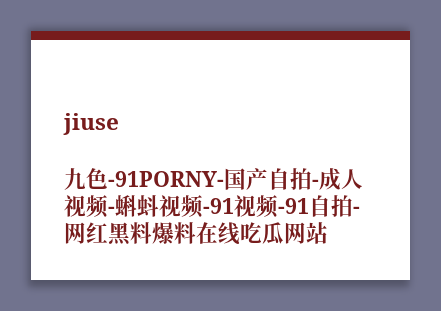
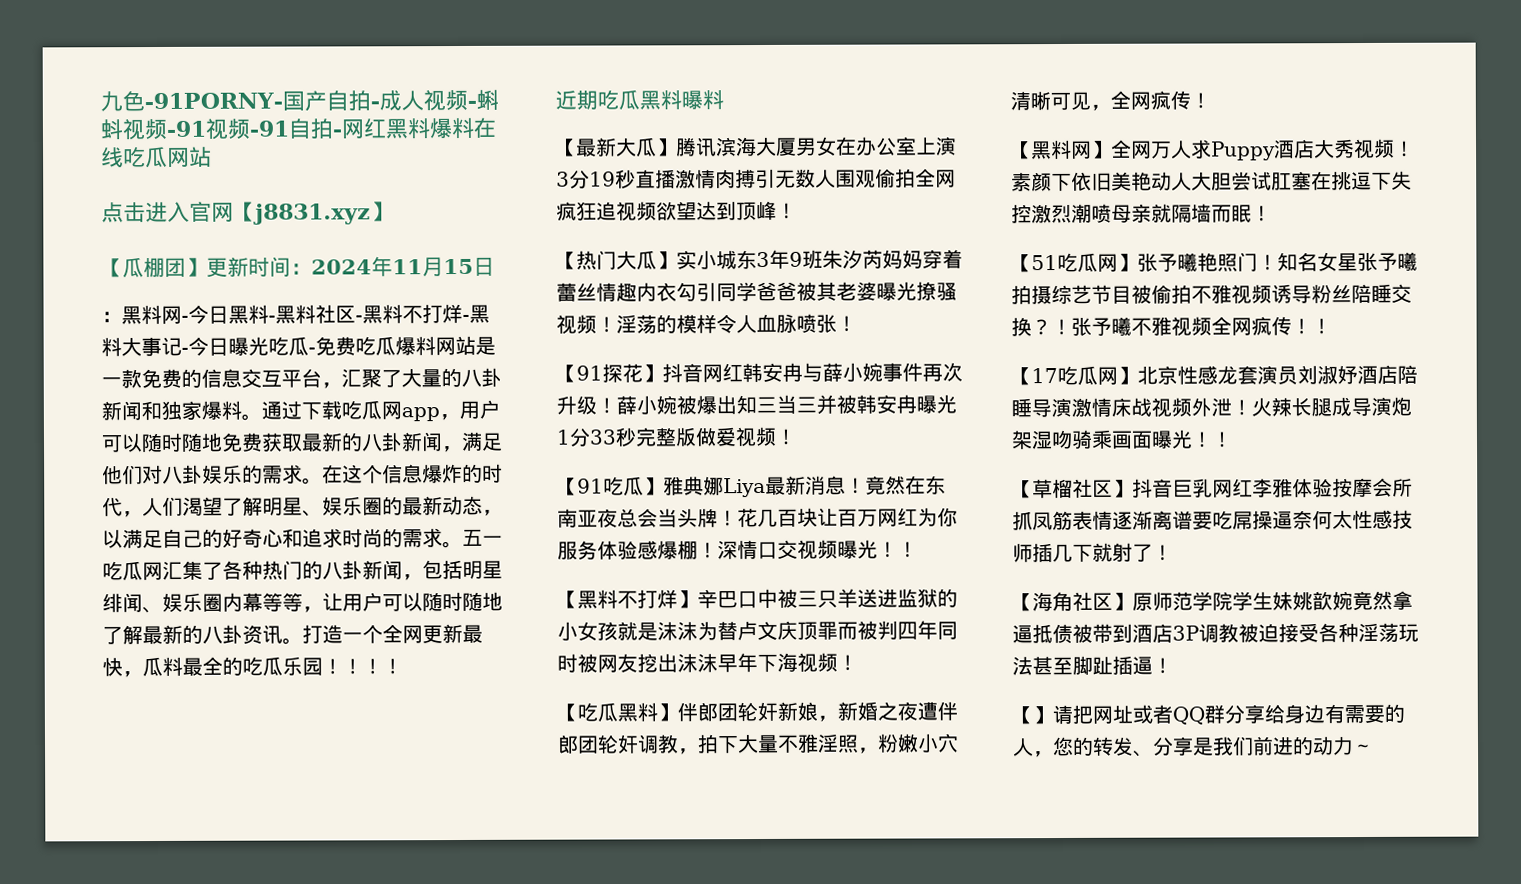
- jiuse
+ 点击进入官网【j8831.xyz】
+ 【瓜棚团】更新时间：2024年11月15日
+ ：黑料网-今日黑料-黑料社区-黑料不打烊-黑料大事记-今日曝光吃瓜-免费吃瓜爆料网站是一款免费的信息交互平台，汇聚了大量的八卦新闻和独家爆料。通过下载吃瓜网app，用户可以随时随地免费获取最新的八卦新闻，满足他们对八卦娱乐的需求。在这个信息爆炸的时代，人们渴望了解明星、娱乐圈的最新动态，以满足自己的好奇心和追求时尚的需求。五一吃瓜网汇集了各种热门的八卦新闻，包括明星绯闻、娱乐圈内幕等等，让用户可以随时随地了解最新的八卦资讯。打造一个全网更新最快，瓜料最全的吃瓜乐园！！！！
+ 近期吃瓜黑料曝料
+ 【最新大瓜】腾讯滨海大厦男女在办公室上演3分19秒直播激情肉搏引无数人围观偷拍全网疯狂追视频欲望达到顶峰！
+ 【热门大瓜】实小城东3年9班朱汐芮妈妈穿着蕾丝情趣内衣勾引同学爸爸被其老婆曝光撩骚视频！淫荡的模样令人血脉喷张！
+ 【91探花】抖音网红韩安冉与薛小婉事件再次升级！薛小婉被爆出知三当三并被韩安冉曝光1分33秒完整版做爱视频！
+ 【91吃瓜】雅典娜Liya最新消息！竟然在东南亚夜总会当头牌！花几百块让百万网红为你服务体验感爆棚！深情口交视频曝光！！
+ 【黑料不打烊】辛巴口中被三只羊送进监狱的小女孩就是沫沫为替卢文庆顶罪而被判四年同时被网友挖出沫沫早年下海视频！
+ 【吃瓜黑料】伴郎团轮奸新娘，新婚之夜遭伴郎团轮奸调教，拍下大量不雅淫照，粉嫩小穴清晰可见，全网疯传！
+ 【黑料网】全网万人求Puppy酒店大秀视频！素颜下依旧美艳动人大胆尝试肛塞在挑逗下失控激烈潮喷母亲就隔墙而眠！
+ 【51吃瓜网】张予曦艳照门！知名女星张予曦拍摄综艺节目被偷拍不雅视频诱导粉丝陪睡交换？！张予曦不雅视频全网疯传！！
+ 【17吃瓜网】北京性感龙套演员刘淑妤酒店陪睡导演激情床战视频外泄！火辣长腿成导演炮架湿吻骑乘画面曝光！！
+ 【草榴社区】抖音巨乳网红李雅体验按摩会所抓凤筋表情逐渐离谱要吃屌操逼奈何太性感技师插几下就射了！
+ 【海角社区】原师范学院学生妹姚歆婉竟然拿逼抵债被带到酒店3P调教被迫接受各种淫荡玩法甚至脚趾插逼！
+ 【】请把网址或者QQ群分享给身边有需要的人，您的转发、分享是我们前进的动力～

